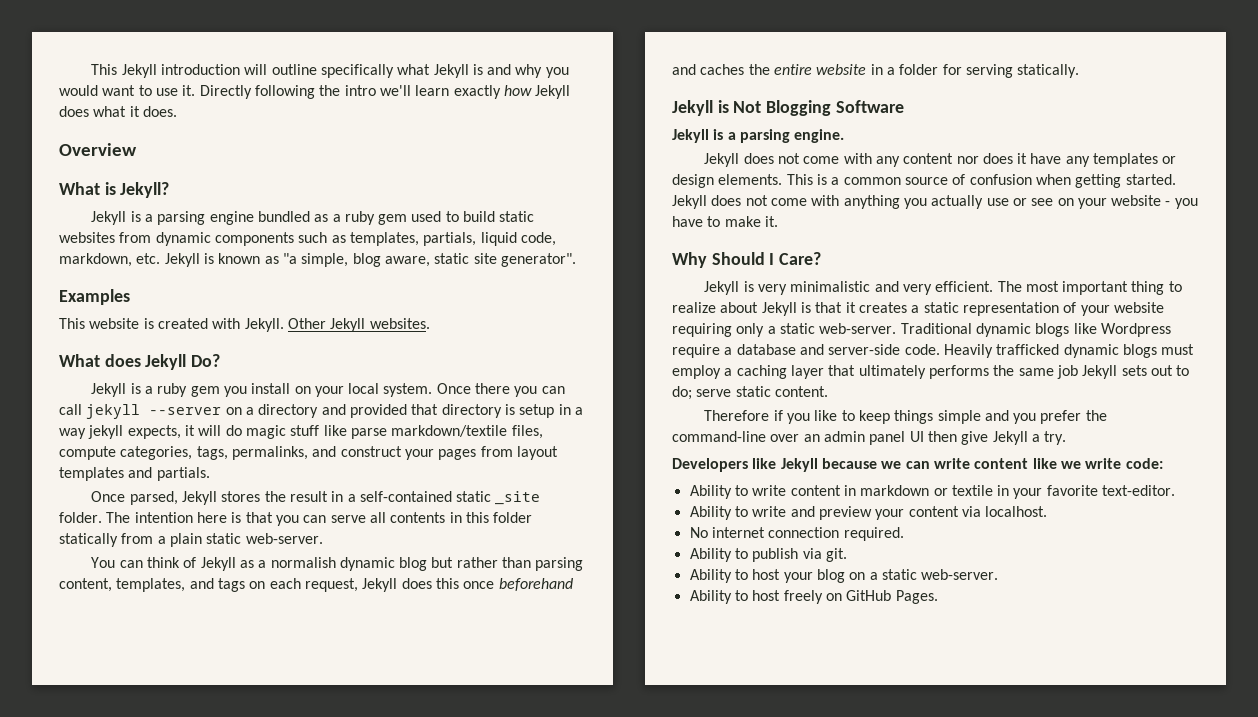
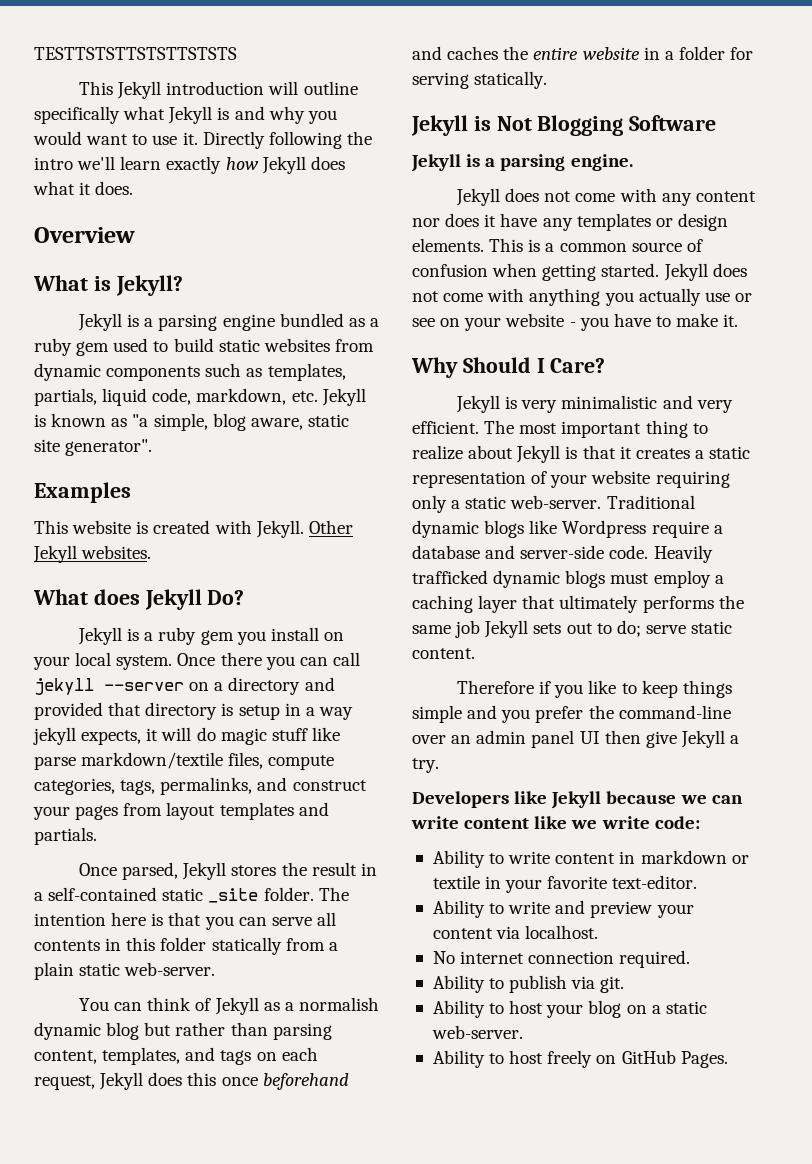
+ TESTTSTSTTSTSTTSTSTS

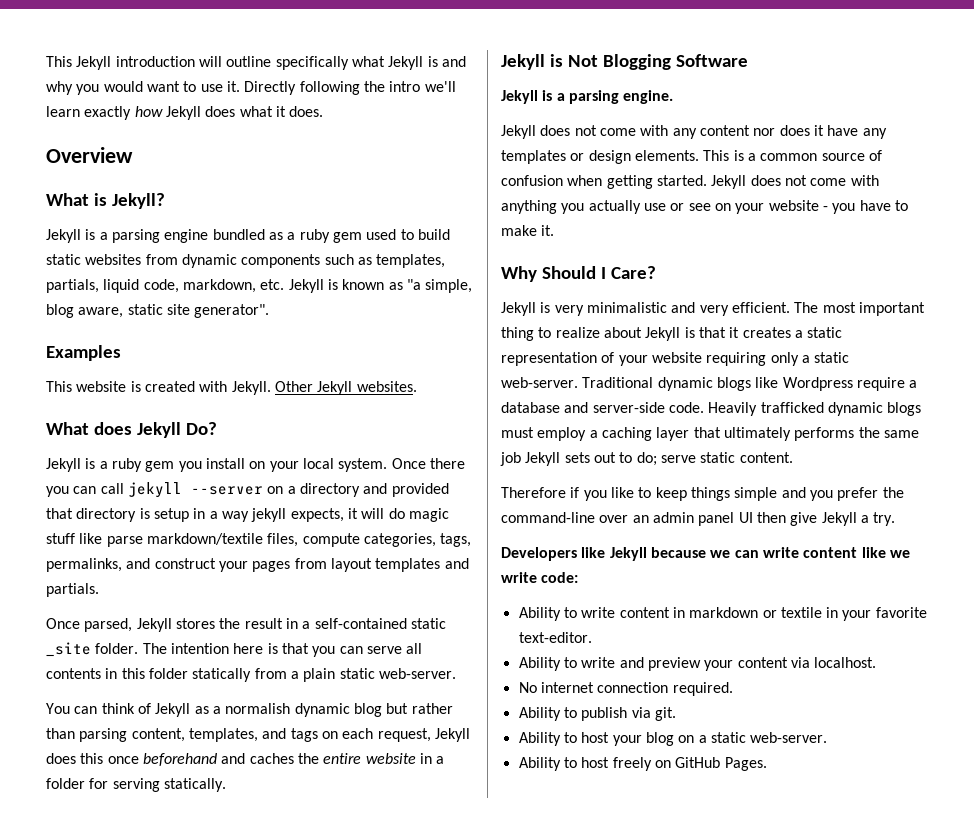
- TESTTSTSTTSTSTTSTSTS

